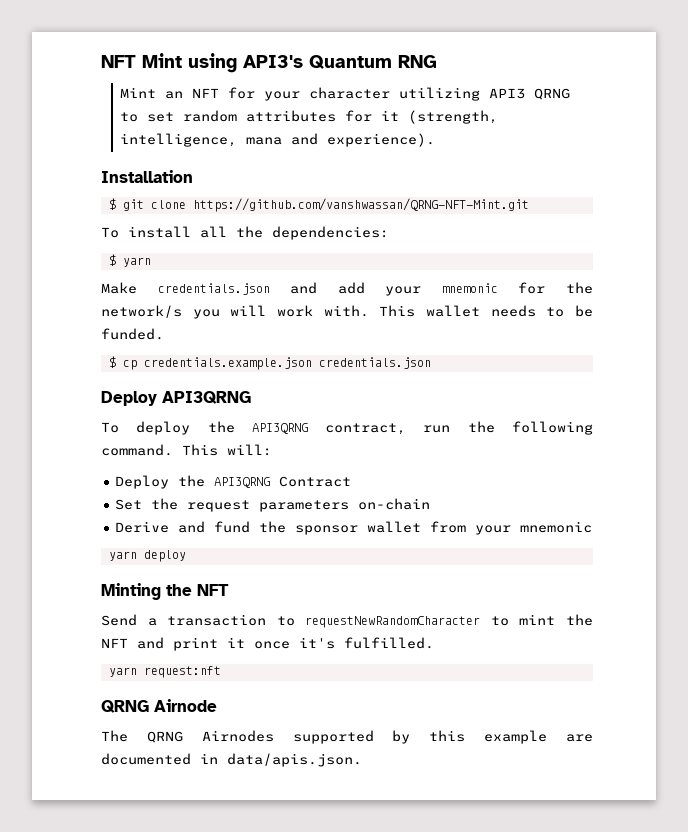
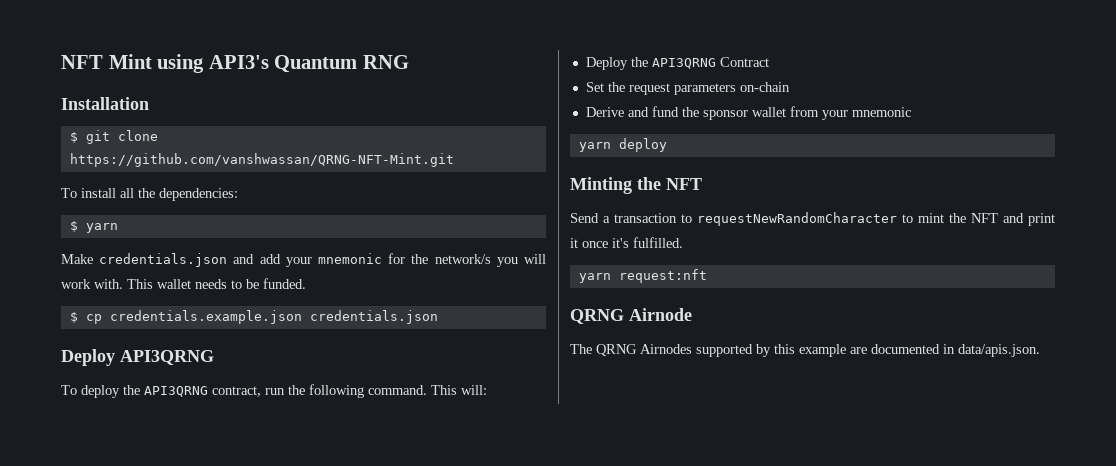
- Mint an NFT for your character utilizing API3 QRNG to set random attributes for it (strength, intelligence, mana and experience).

